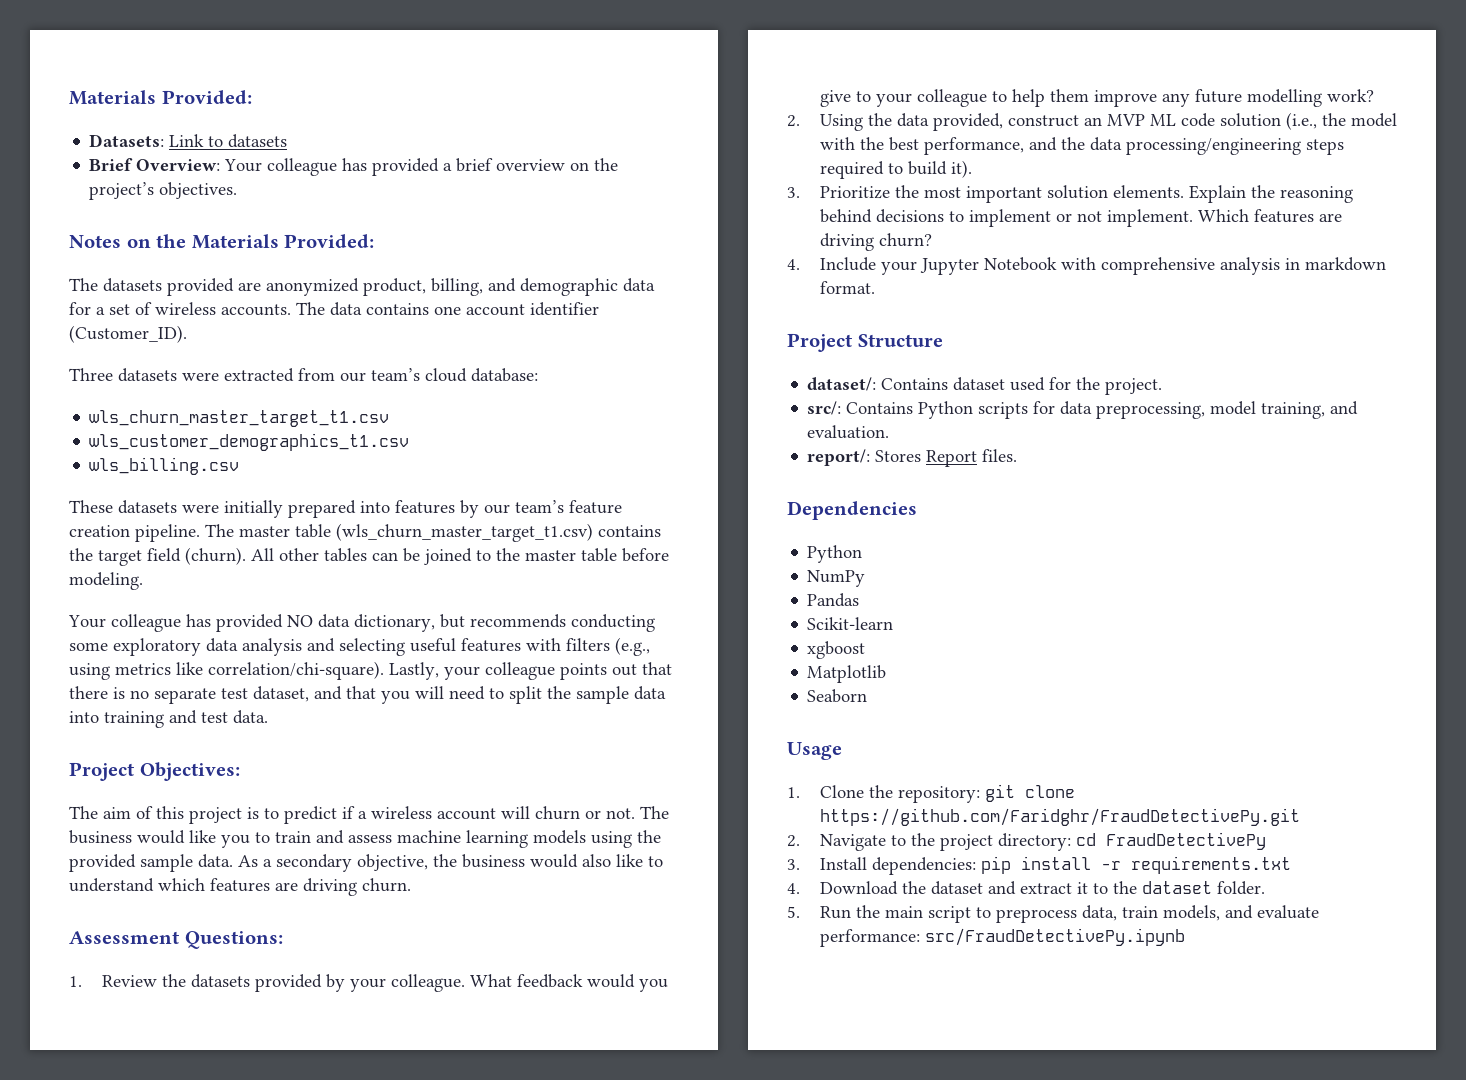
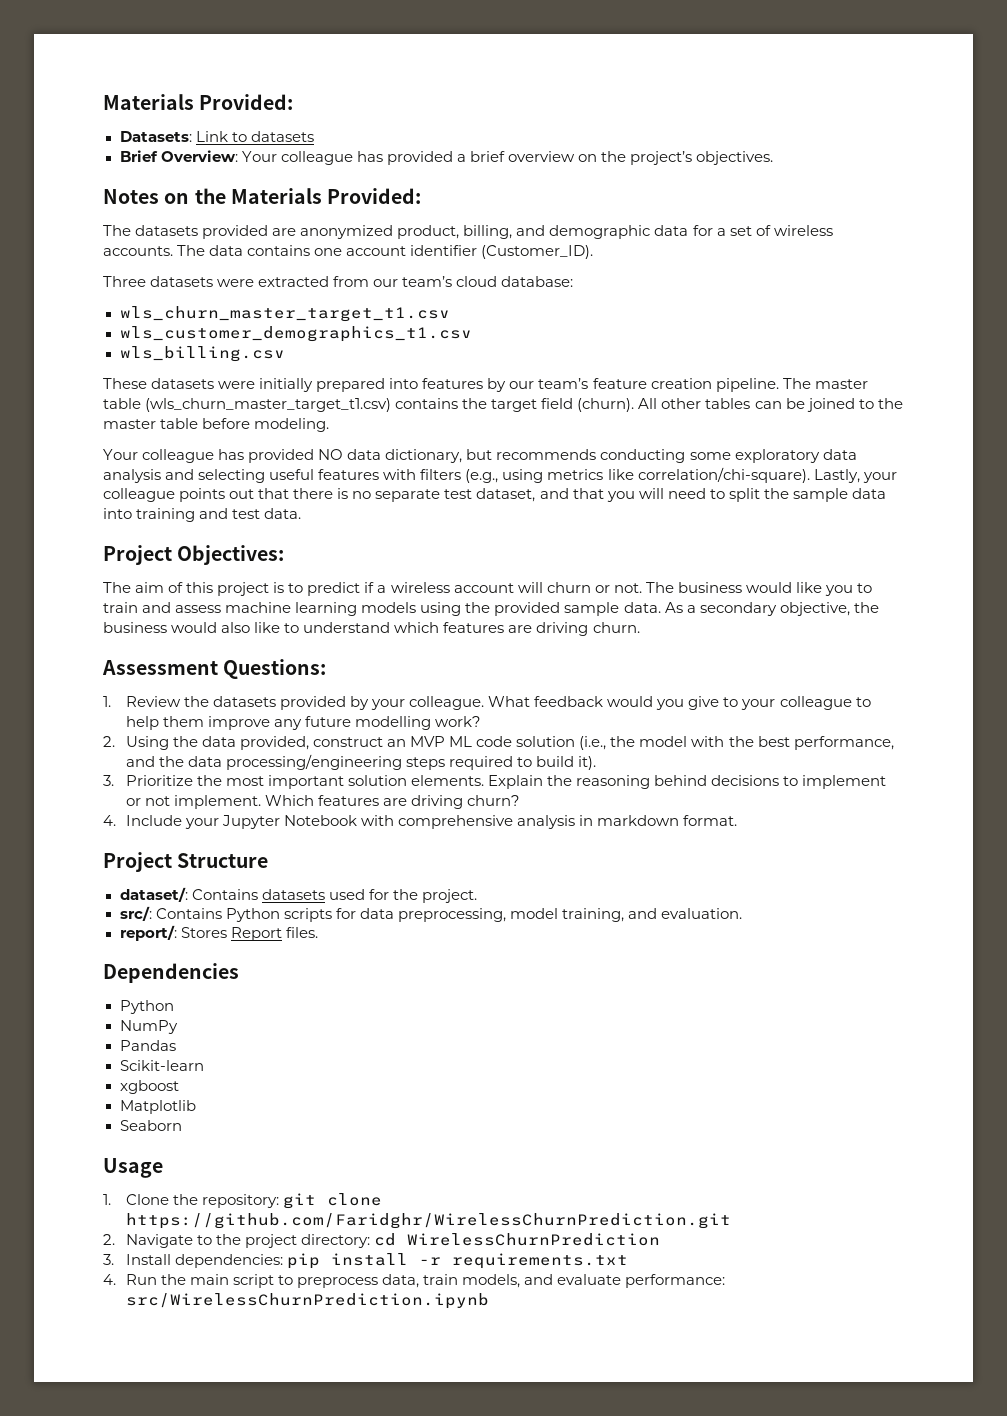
- dataset/: Contains dataset used for the project.
+ dataset/: Contains datasets used for the project.
- 1. Clone the repository: git clone https://github.com/Faridghr/FraudDetectivePy.git
+ 1. Clone the repository: git clone https://github.com/Faridghr/WirelessChurnPrediction.git
- 2. Navigate to the project directory: cd FraudDetectivePy
+ 2. Navigate to the project directory: cd WirelessChurnPrediction
- 4. Download the dataset and extract it to the dataset folder.
- 5. Run the main script to preprocess data, train models, and evaluate performance: src/FraudDetectivePy.ipynb
+ 4. Run the main script to preprocess data, train models, and evaluate performance: src/WirelessChurnPrediction.ipynb

